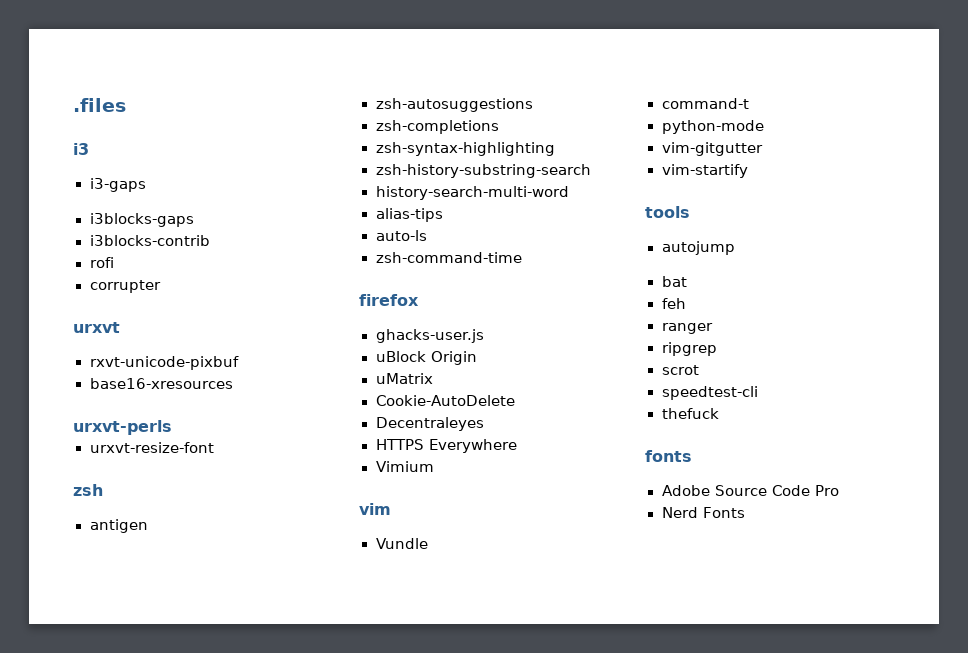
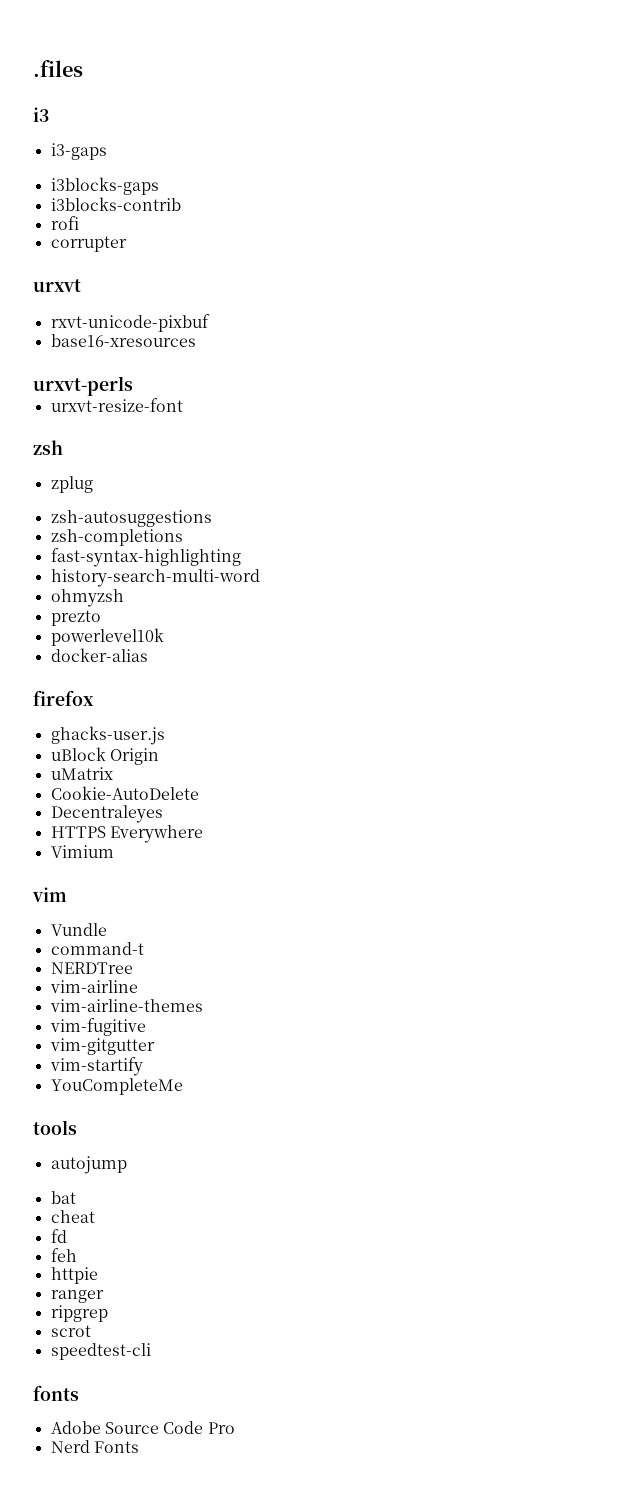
- antigen
+ zplug
- zsh-syntax-highlighting
- zsh-history-substring-search
+ fast-syntax-highlighting
- alias-tips
- auto-ls
- zsh-command-time
+ ohmyzsh
+ prezto
+ powerlevel10k
+ docker-alias
- python-mode
+ NERDTree
+ vim-airline
+ vim-airline-themes
+ vim-fugitive
+ YouCompleteMe
+ cheat
+ fd
+ httpie
- thefuck

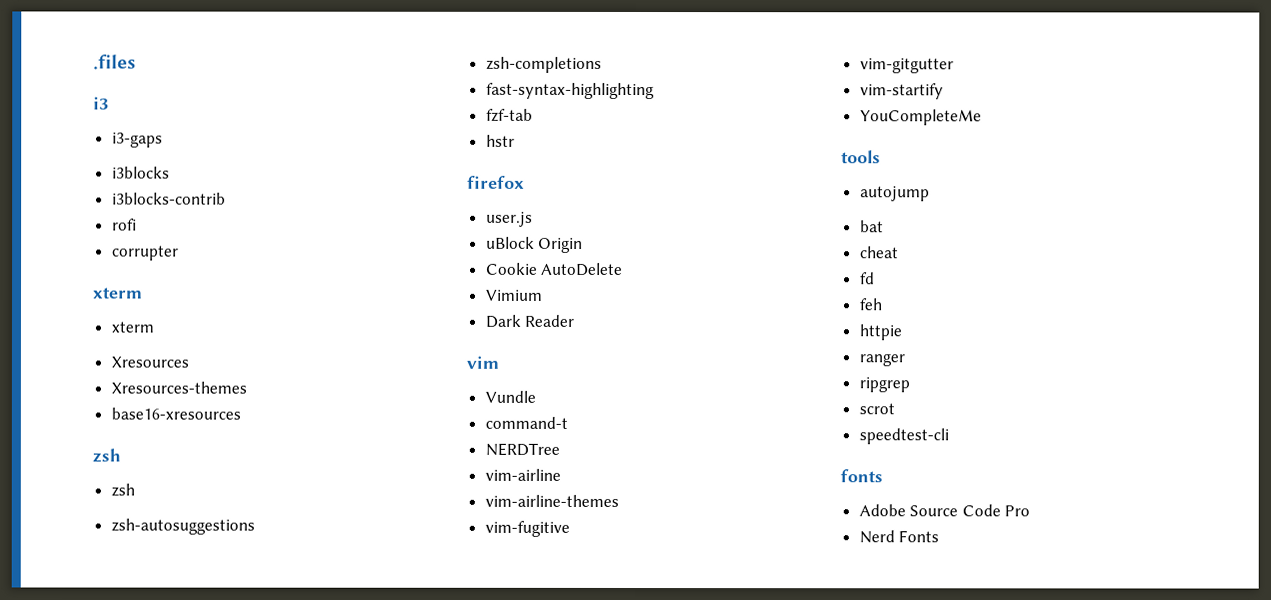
- i3blocks-gaps
+ i3blocks
  corrupter
- urxvt
- rxvt-unicode-pixbuf
+ xterm
+ xterm
+ Xresources
+ Xresources-themes
  base16-xresources
- urxvt-perls
- urxvt-resize-font
  zsh
- zplug
+ zsh
- history-search-multi-word
- ohmyzsh
- prezto
- powerlevel10k
- docker-alias
+ fzf-tab
+ hstr
- ghacks-user.js
+ user.js
- uMatrix
- Cookie-AutoDelete
- Decentraleyes
- HTTPS Everywhere
+ Cookie AutoDelete
+ Dark Reader

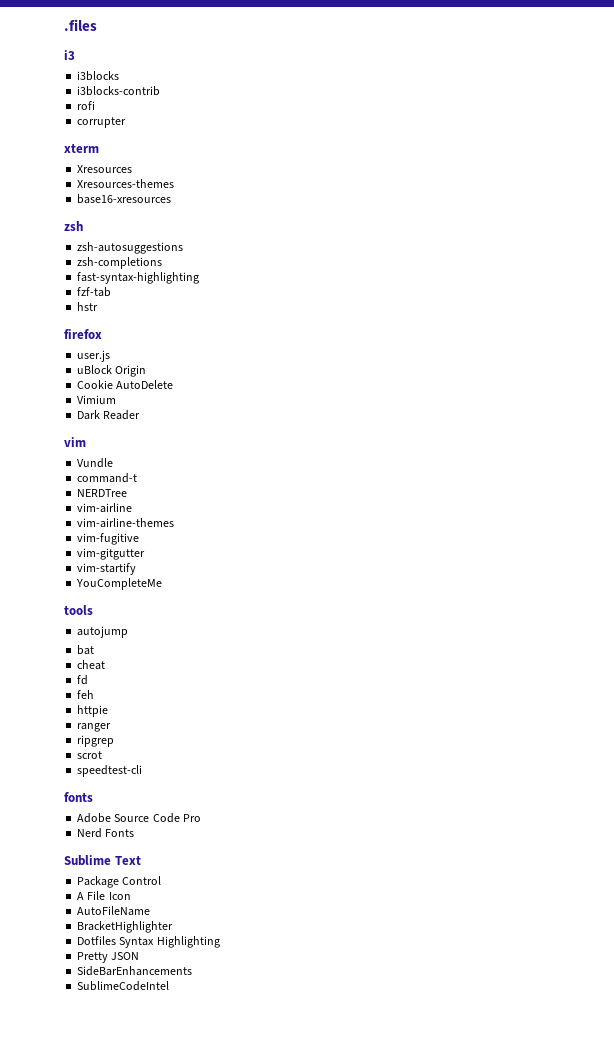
- i3-gaps
  corrupter
- xterm
  base16-xresources
- zsh
+ Sublime Text
+ Package Control
+ A File Icon
+ AutoFileName
+ BracketHighlighter
+ Dotfiles Syntax Highlighting
+ Pretty JSON
+ SideBarEnhancements
+ SublimeCodeIntel

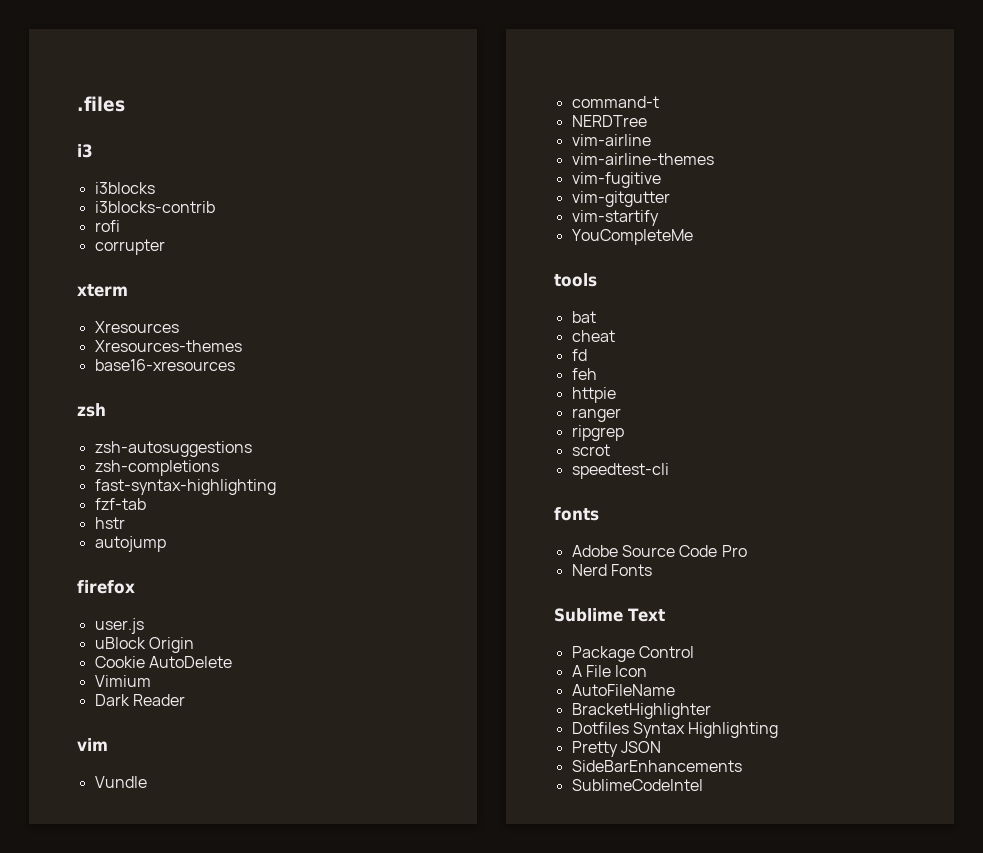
+ autojump
- autojump

